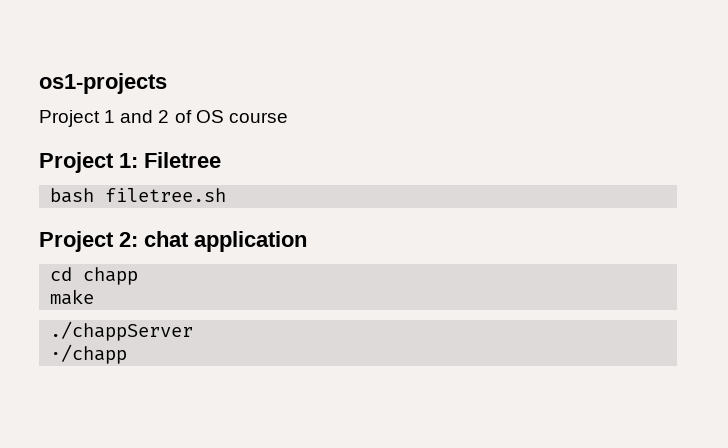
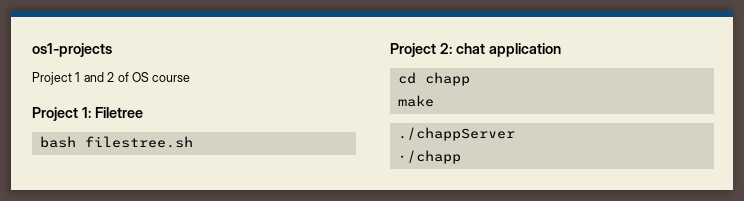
- bash filetree.sh
+ bash filestree.sh

